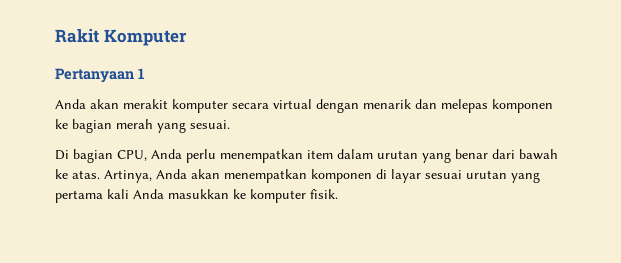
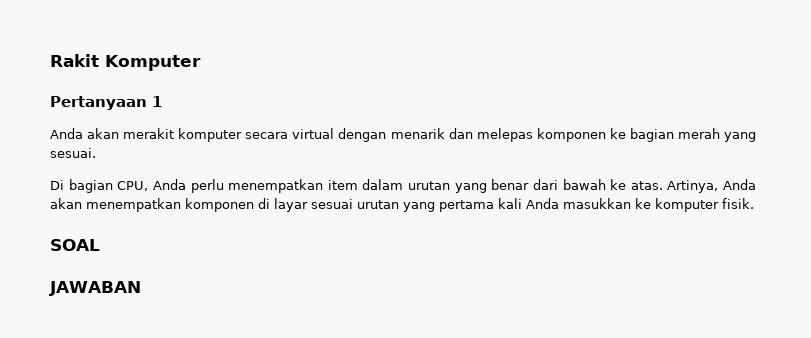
+ SOAL
+ JAWABAN

